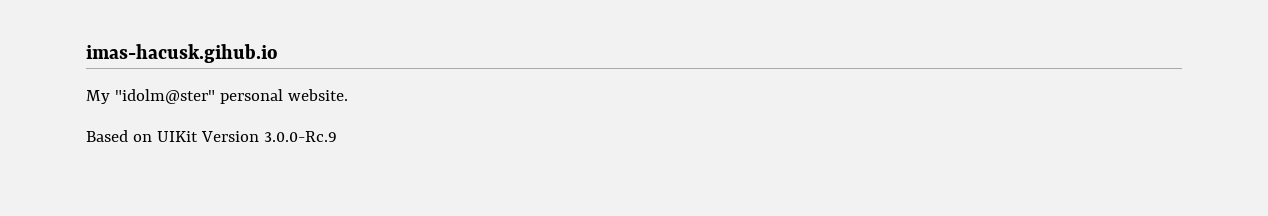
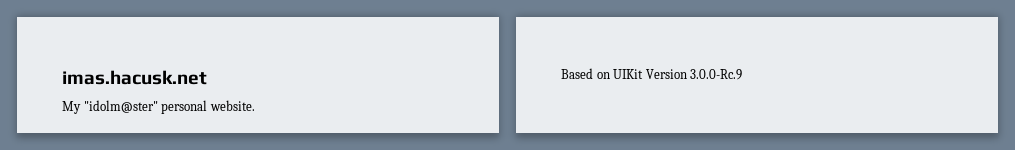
- imas-hacusk.gihub.io
+ imas.hacusk.net

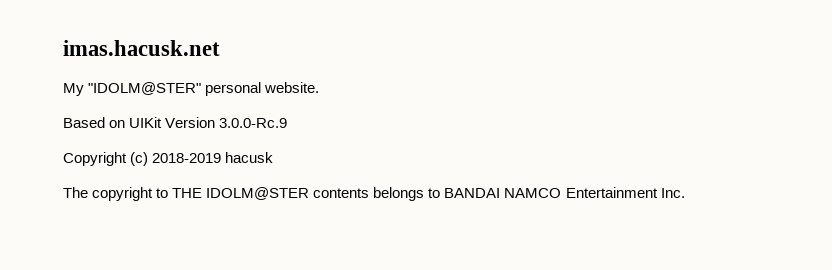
- My "idolm@ster" personal website.
+ My "IDOLM@STER" personal website.
+ Copyright (c) 2018-2019 hacusk
+ The copyright to THE IDOLM@STER contents belongs to BANDAI NAMCO Entertainment Inc.

